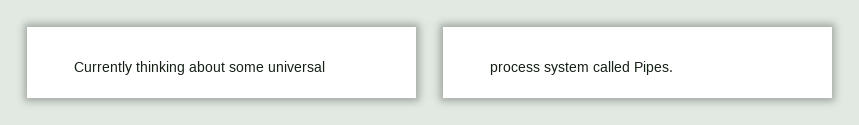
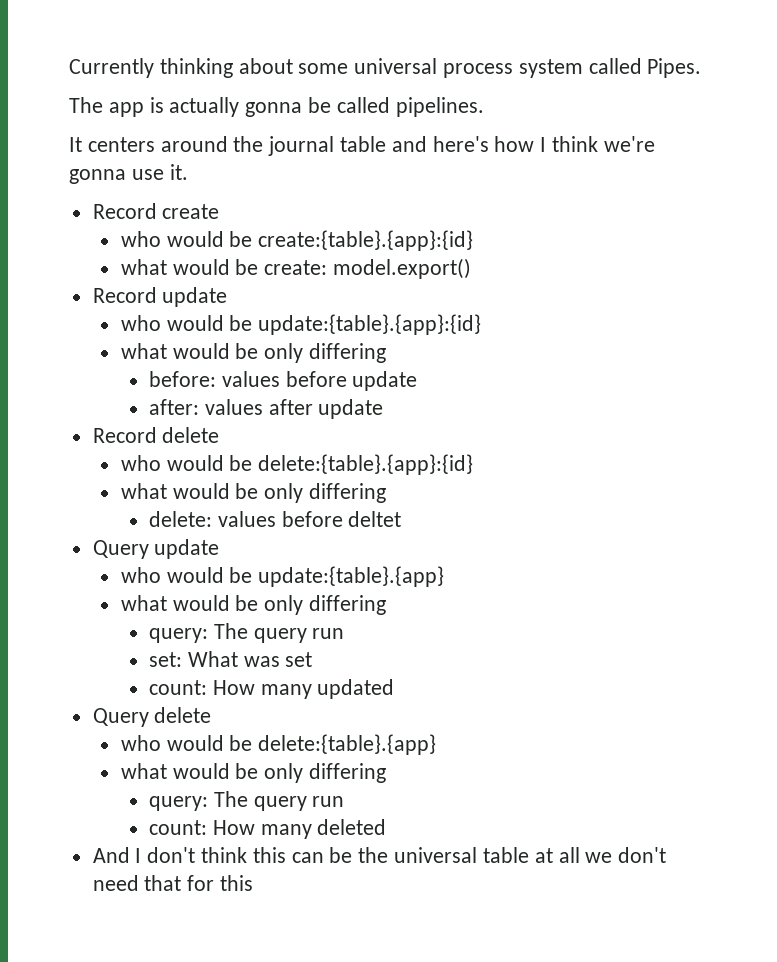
+ The app is actually gonna be called pipelines.
+ It centers around the journal table and here's how I think we're gonna use it.
+ Record create
+ who would be create:{table}.{app}:{id}
+ what would be create: model.export()
+ Record update
+ who would be update:{table}.{app}:{id}
+ what would be only differing
+ before: values before update
+ after: values after update
+ Record delete
+ who would be delete:{table}.{app}:{id}
+ what would be only differing
+ delete: values before deltet
+ Query update
+ who would be update:{table}.{app}
+ what would be only differing
+ query: The query run
+ set: What was set
+ count: How many updated
+ Query delete
+ who would be delete:{table}.{app}
+ what would be only differing
+ query: The query run
+ count: How many deleted
+ And I don't think this can be the universal table at all we don't need that for this

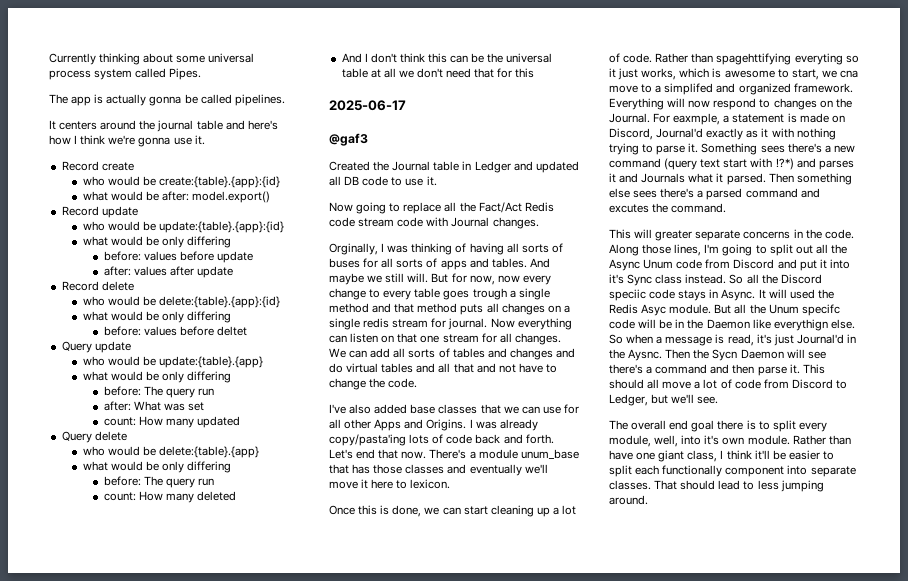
- what would be create: model.export()
+ what would be after: model.export()
- delete: values before deltet
+ before: values before deltet
  who would be update:{table}.{app}
  what would be only differing
- query: The query run
- set: What was set
+ before: The query run
+ after: What was set
  who would be delete:{table}.{app}
  what would be only differing
- query: The query run
+ before: The query run
+ 2025-06-17
+ @gaf3
+ Created the Journal table in Ledger and updated all DB code to use it.
+ Now going to replace all the Fact/Act Redis code stream code with Journal changes.
+ Orginally, I was thinking of having all sorts of buses for all sorts of apps and tables. And maybe we still will. But for now, now every change to every table goes trough a single method and that method puts all changes on a single redis stream for journal. Now everything can listen on that one stream for all changes. We can add all sorts of tables and changes and do virtual tables and all that and not have to change the code.
+ I've also added base classes that we can use for all other Apps and Origins. I was already copy/pasta'ing lots of code back and forth. Let's end that now. There's a module unum_base that has those classes and eventually we'll move it here to lexicon.
+ Once this is done, we can start cleaning up a lot of code. Rather than spagehttifying everyting so it just works, which is awesome to start, we cna move to a simplifed and organized framework. Everything will now respond to changes on the Journal. For eaxmple, a statement is made on Discord, Journal'd exactly as it with nothing trying to parse it. Something sees there's a new command (query text start with !?*) and parses it and Journals what it parsed. Then something else sees there's a parsed command and excutes the command.
+ This will greater separate concerns in the code. Along those lines, I'm going to split out all the Async Unum code from Discord and put it into it's Sync class instead. So all the Discord speciic code stays in Async. It will used the Redis Asyc module. But all the Unum specifc code will be in the Daemon like everythign else. So when a message is read, it's just Journal'd in the Aysnc. Then the Sycn Daemon will see there's a command and then parse it. This should all move a lot of code from Discord to Ledger, but we'll see.
+ The overall end goal there is to split every module, well, into it's own module. Rather than have one giant class, I think it'll be easier to split each functionally component into separate classes. That should lead to less jumping around.

